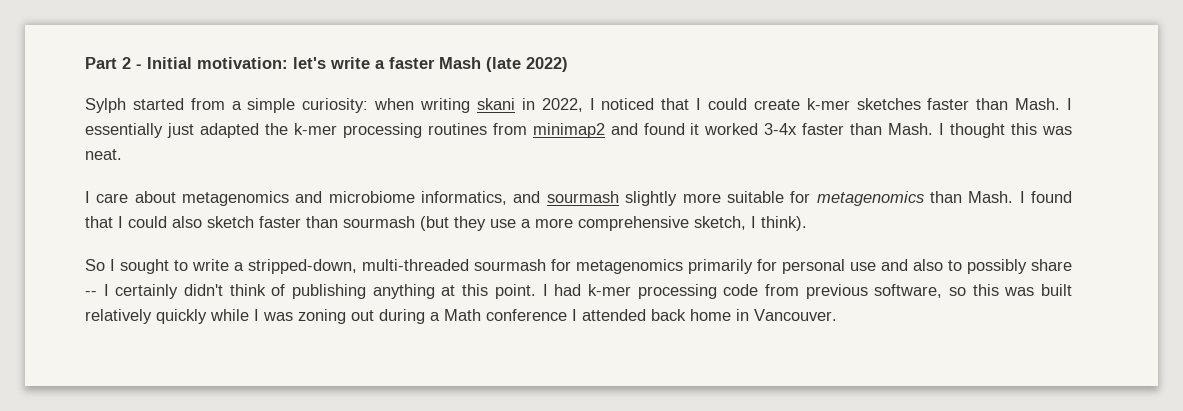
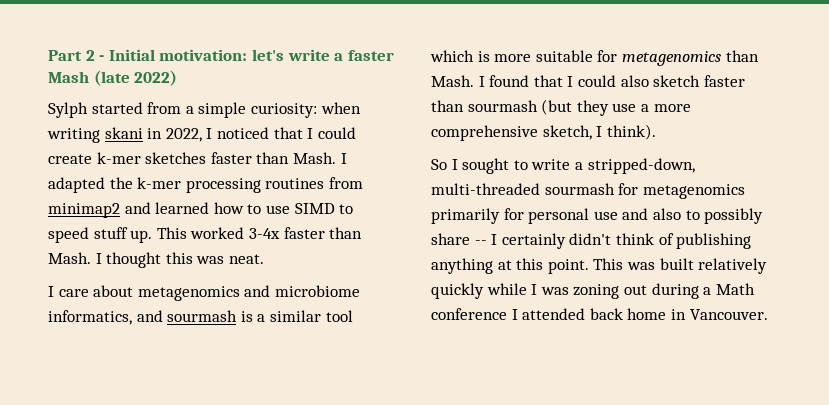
- I essentially just adapted the k-mer processing routines from minimap2 and found it worked 3-4x faster than Mash.
+ I adapted the k-mer processing routines from minimap2 and learned how to use SIMD to speed stuff up. This worked 3-4x faster than Mash.
- I care about metagenomics and microbiome informatics, and sourmash slightly more suitable for metagenomics than Mash.
+ I care about metagenomics and microbiome informatics, and sourmash is a similar tool which is more suitable for metagenomics than Mash.
- I had k-mer processing code from previous software, so this was built relatively quickly while I was zoning out during a Math conference I attended back home in Vancouver.
+ This was built relatively quickly while I was zoning out during a Math conference I attended back home in Vancouver.

